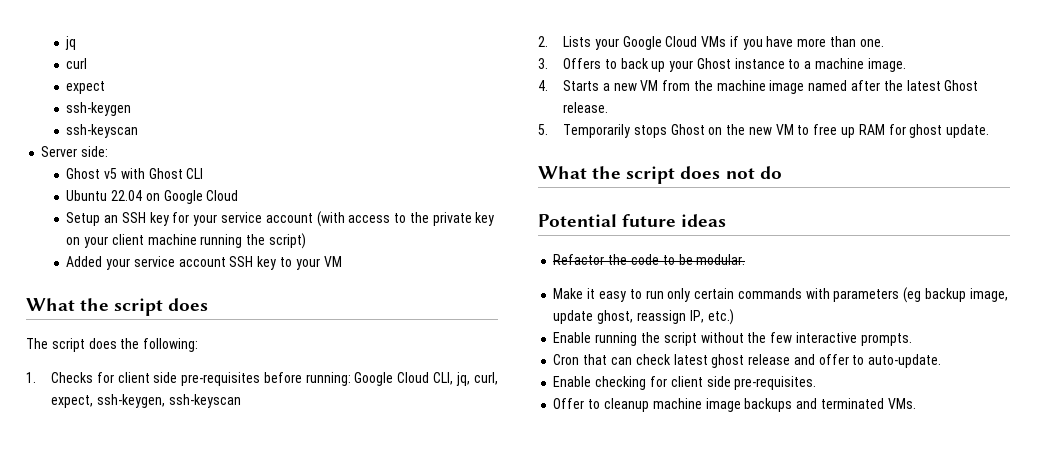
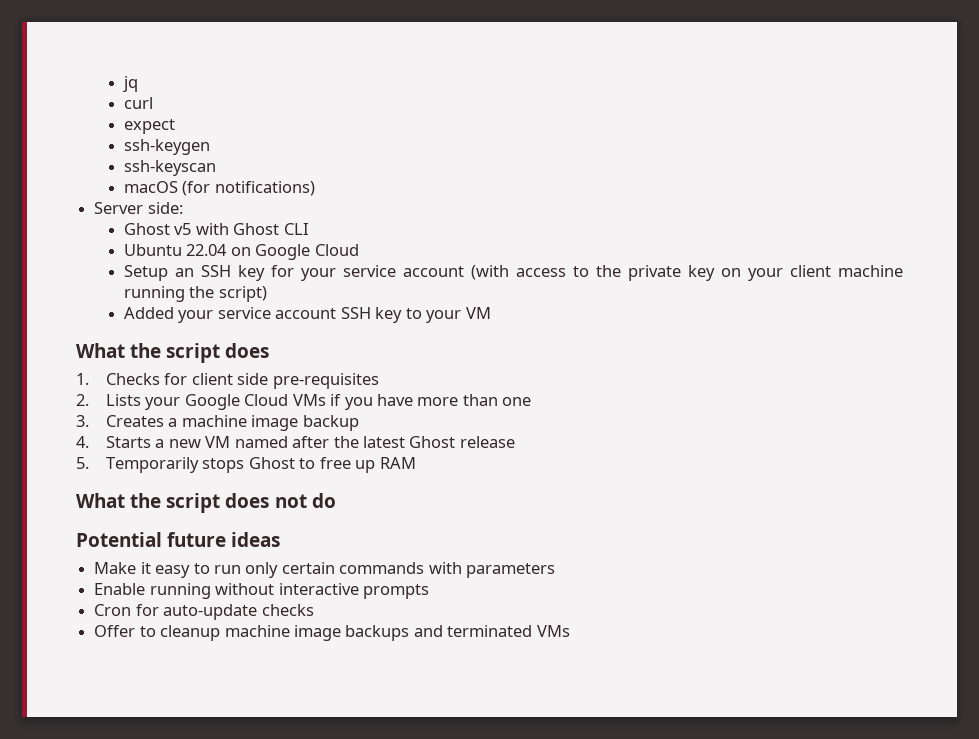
+ macOS (for notifications)
- The script does the following:
- 1. Checks for client side pre-requisites before running: Google Cloud CLI, jq, curl, expect, ssh-keygen, ssh-keyscan
+ 1. Checks for client side pre-requisites
- 2. Lists your Google Cloud VMs if you have more than one.
+ 2. Lists your Google Cloud VMs if you have more than one
- 3. Offers to back up your Ghost instance to a machine image.
+ 3. Creates a machine image backup
- 4. Starts a new VM from the machine image named after the latest Ghost release.
+ 4. Starts a new VM named after the latest Ghost release
- 5. Temporarily stops Ghost on the new VM to free up RAM for ghost update.
+ 5. Temporarily stops Ghost to free up RAM
- Refactor the code to be modular.
- Make it easy to run only certain commands with parameters (eg backup image, update ghost, reassign IP, etc.)
- Enable running the script without the few interactive prompts.
- Cron that can check latest ghost release and offer to auto-update.
- Enable checking for client side pre-requisites.
+ Make it easy to run only certain commands with parameters
+ Enable running without interactive prompts
+ Cron for auto-update checks
- Offer to cleanup machine image backups and terminated VMs.
+ Offer to cleanup machine image backups and terminated VMs

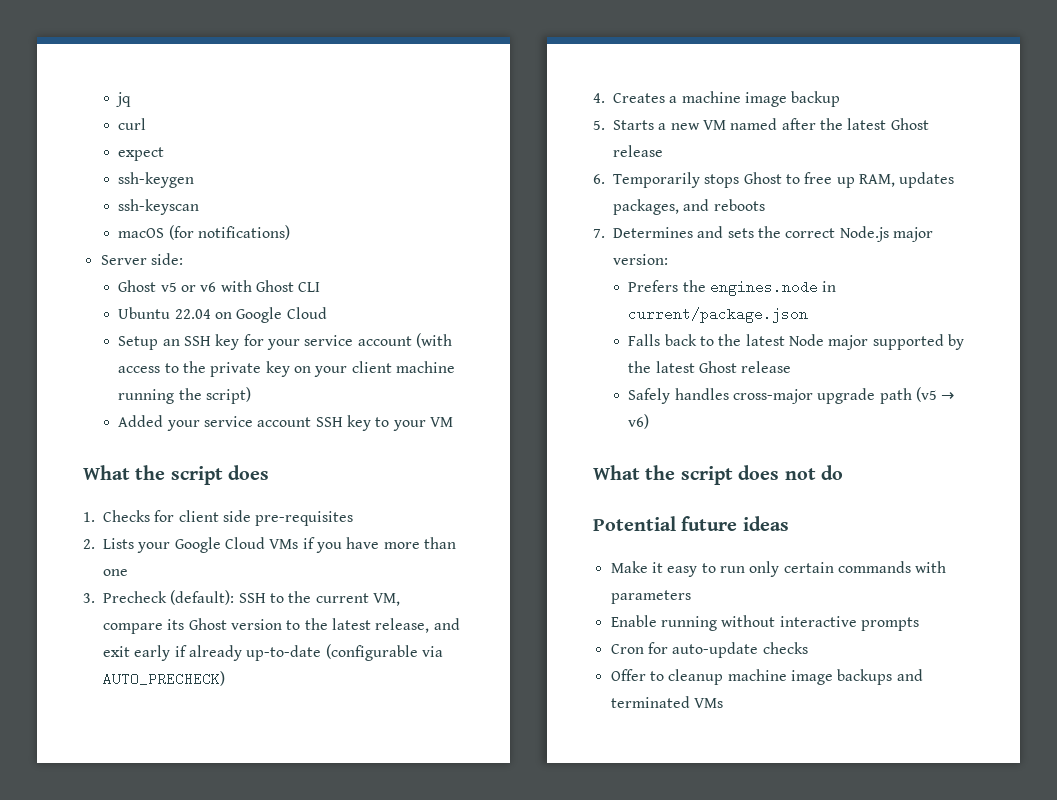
- Ghost v5 with Ghost CLI
+ Ghost v5 or v6 with Ghost CLI
- 3. Creates a machine image backup
+ 3. Precheck (default): SSH to the current VM, compare its Ghost version to the latest release, and exit early if already up-to-date (configurable via AUTO_PRECHECK)
+ 4. Creates a machine image backup
- 4. Starts a new VM named after the latest Ghost release
+ 5. Starts a new VM named after the latest Ghost release
- 5. Temporarily stops Ghost to free up RAM
+ 6. Temporarily stops Ghost to free up RAM, updates packages, and reboots
+ 7. Determines and sets the correct Node.js major version:
+ Prefers the engines.node in current/package.json
+ Falls back to the latest Node major supported by the latest Ghost release
+ Safely handles cross-major upgrade path (v5 → v6)

